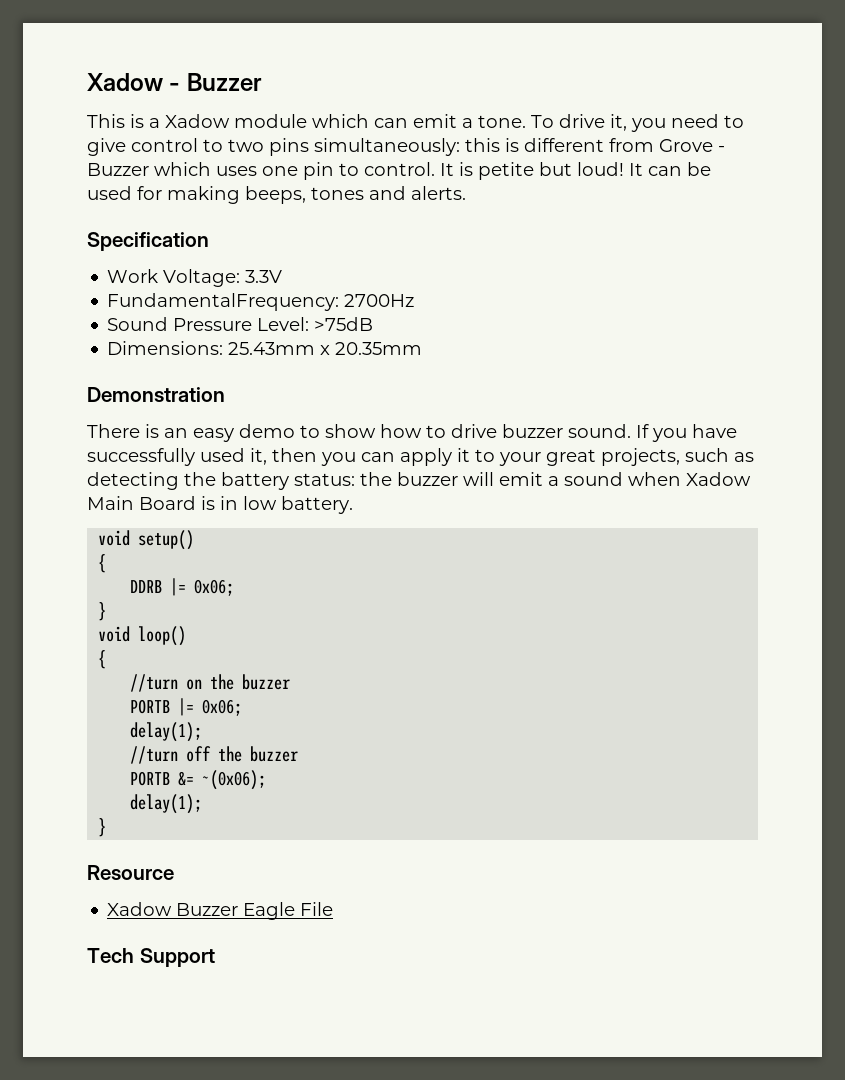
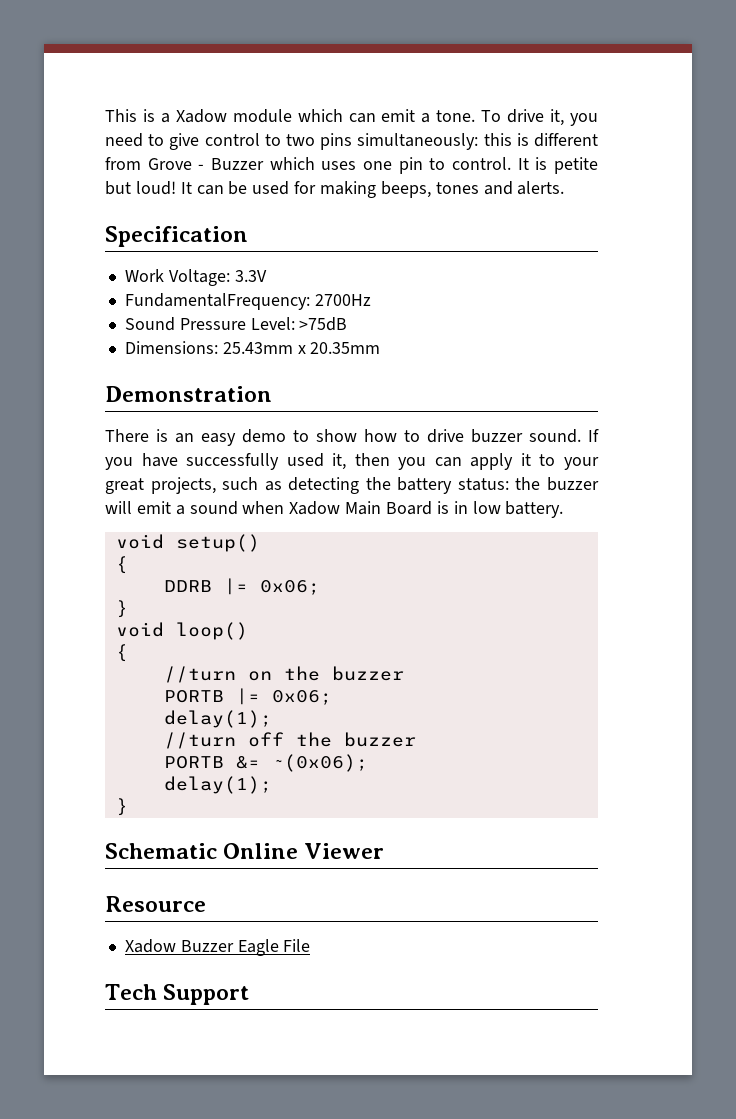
- Xadow - Buzzer
+ Schematic Online Viewer

